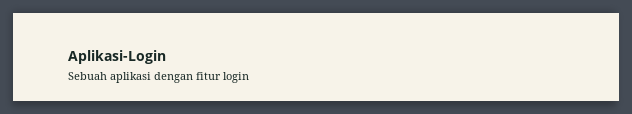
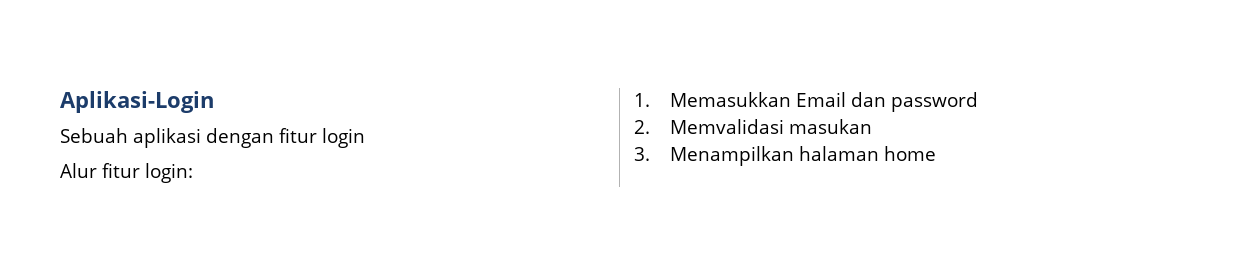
+ Alur fitur login:
+ 1. Memasukkan Email dan password
+ 2. Memvalidasi masukan
+ 3. Menampilkan halaman home

